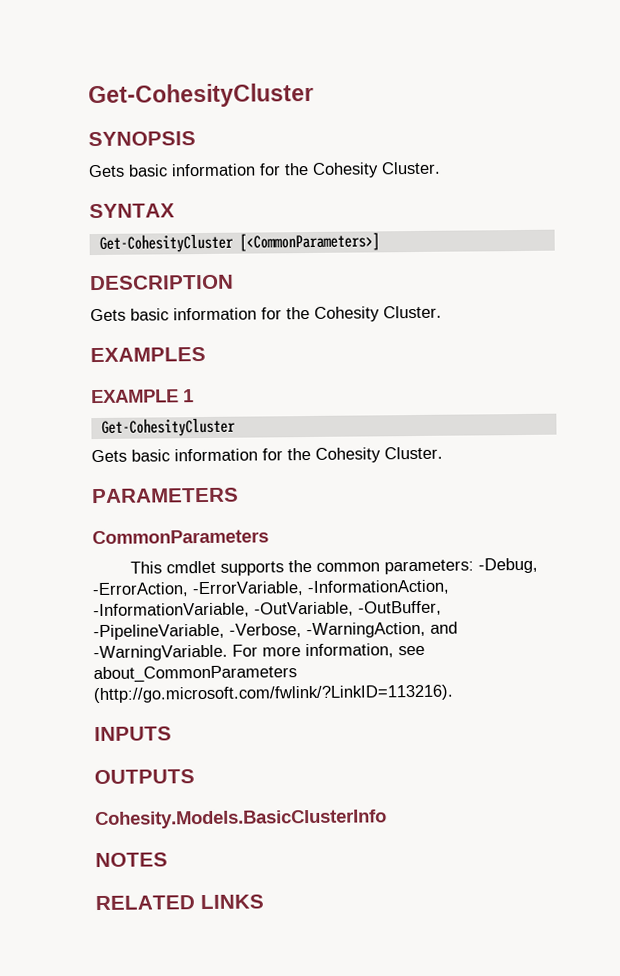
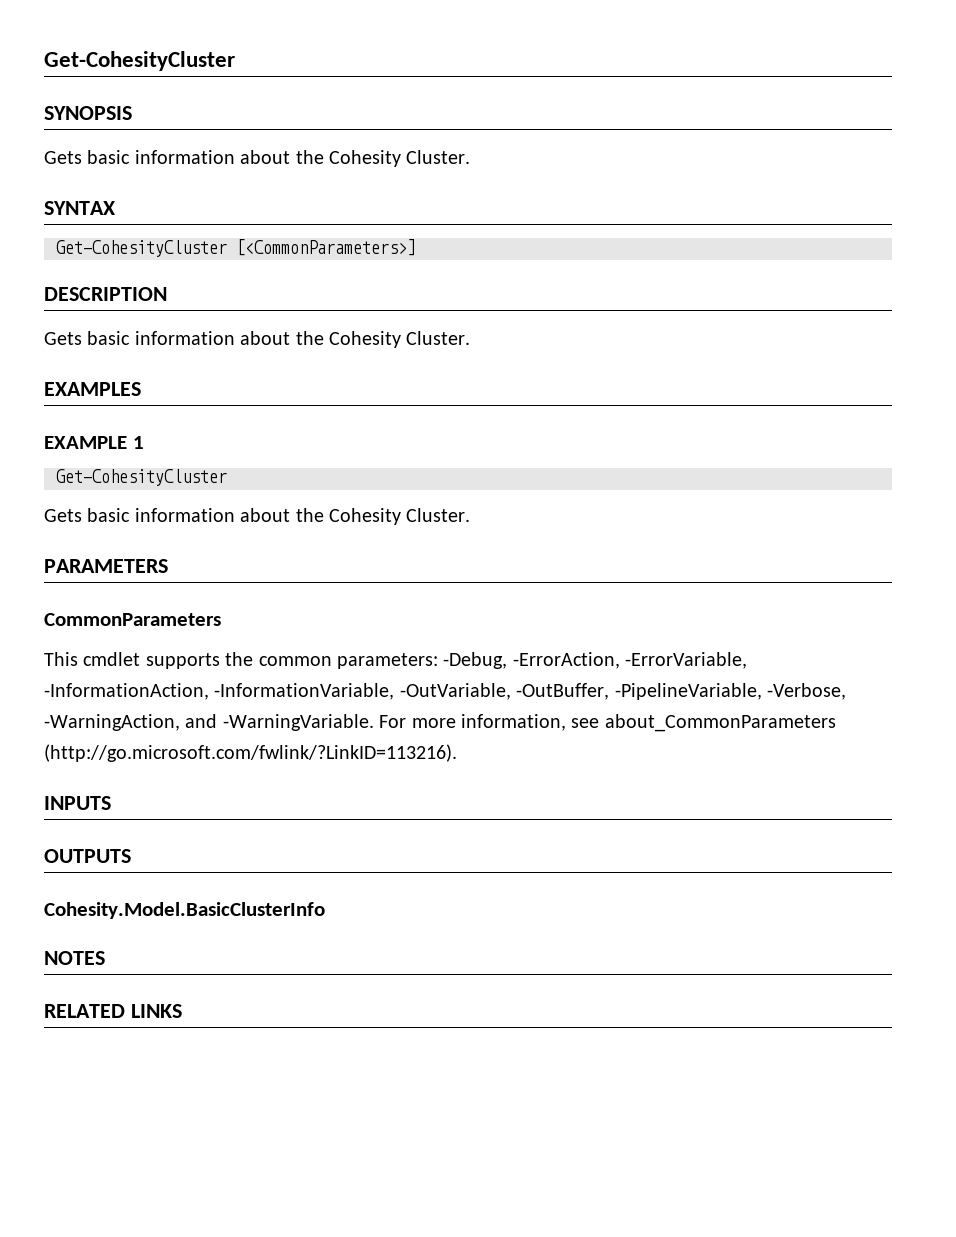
  SYNOPSIS
- Gets basic information for the Cohesity Cluster.
+ Gets basic information about the Cohesity Cluster.
  DESCRIPTION
- Gets basic information for the Cohesity Cluster.
+ Gets basic information about the Cohesity Cluster.
  EXAMPLE 1
  Get-CohesityCluster
- Gets basic information for the Cohesity Cluster.
+ Gets basic information about the Cohesity Cluster.
- Cohesity.Models.BasicClusterInfo
+ Cohesity.Model.BasicClusterInfo

